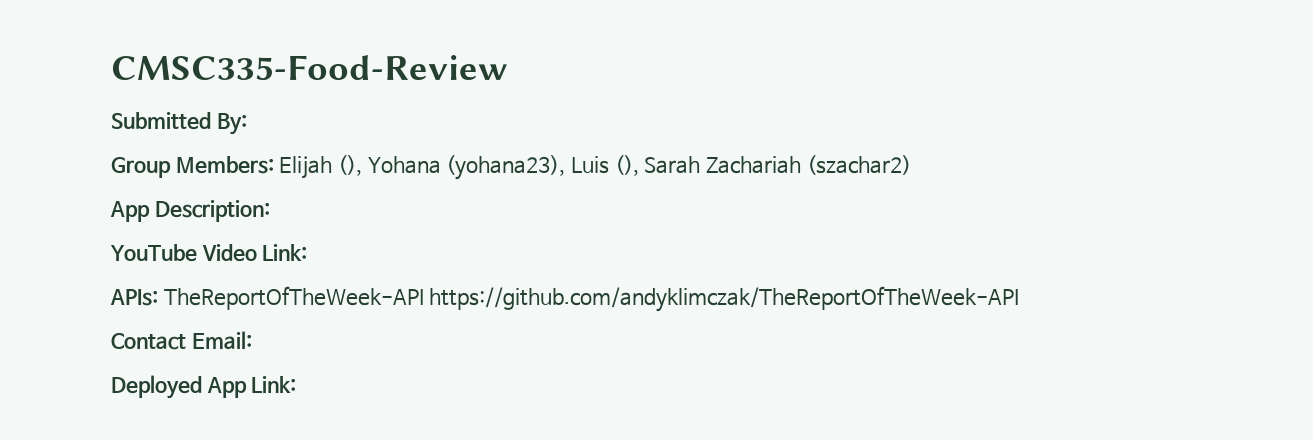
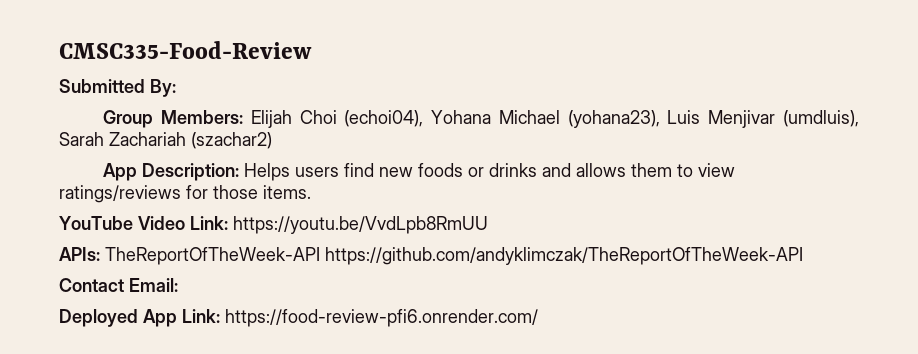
- Group Members: Elijah (), Yohana (yohana23), Luis (), Sarah Zachariah (szachar2)
+ Group Members: Elijah Choi (echoi04), Yohana Michael (yohana23), Luis Menjivar (umdluis), Sarah Zachariah (szachar2)
- App Description:
+ App Description: Helps users find new foods or drinks and allows them to view ratings/reviews for those items.
- YouTube Video Link:
+ YouTube Video Link: https://youtu.be/VvdLpb8RmUU
- Deployed App Link:
+ Deployed App Link: https://food-review-pfi6.onrender.com/

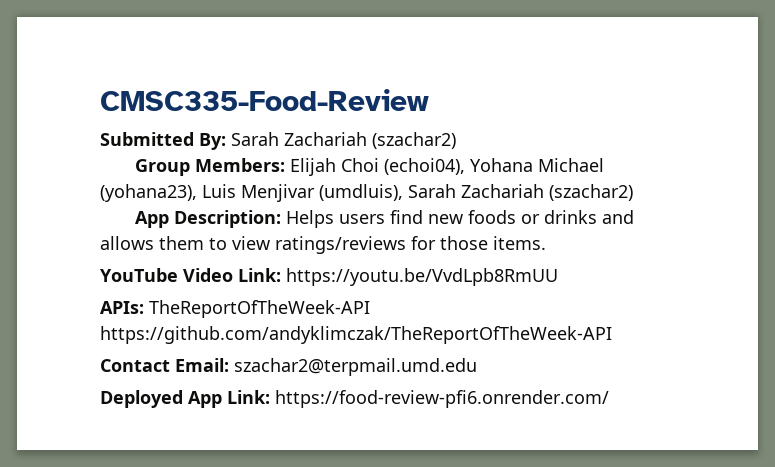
- Submitted By:
+ Submitted By: Sarah Zachariah (szachar2)
- Contact Email:
+ Contact Email: szachar2@terpmail.umd.edu

